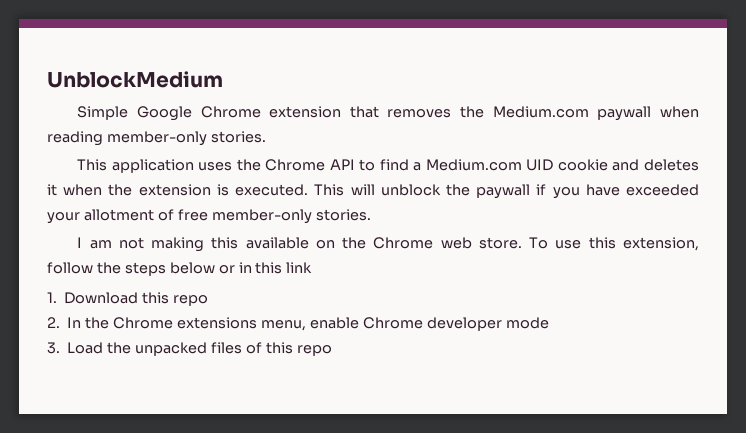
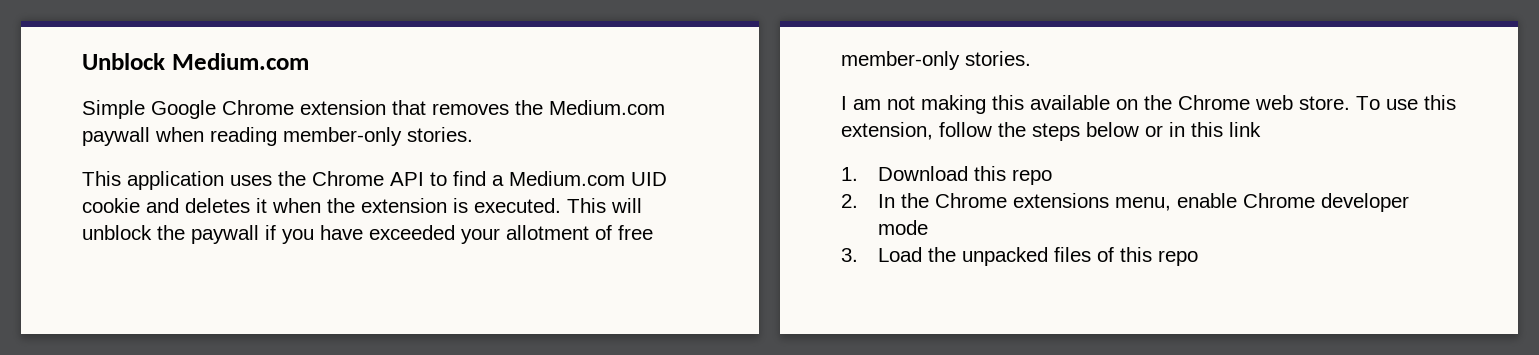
- UnblockMedium
+ Unblock Medium.com

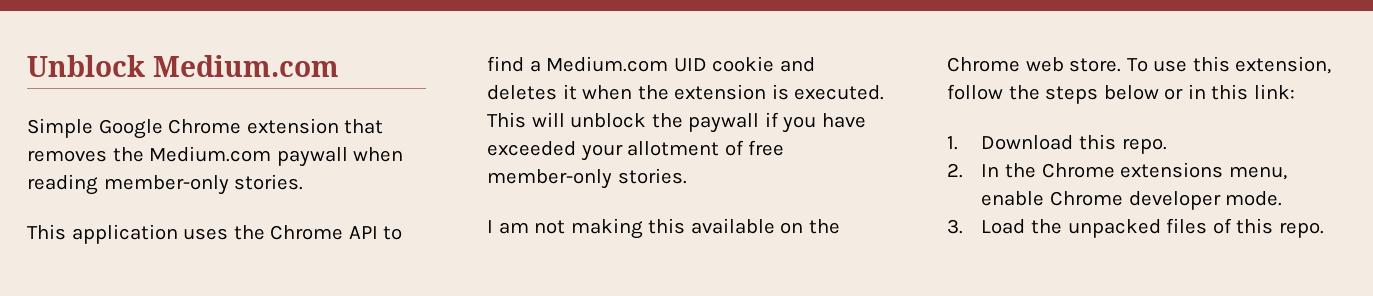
- To use this extension, follow the steps below or in this link
+ To use this extension, follow the steps below or in this link:
- 1. Download this repo
+ 1. Download this repo.
- 2. In the Chrome extensions menu, enable Chrome developer mode
+ 2. In the Chrome extensions menu, enable Chrome developer mode.
- 3. Load the unpacked files of this repo
+ 3. Load the unpacked files of this repo.

